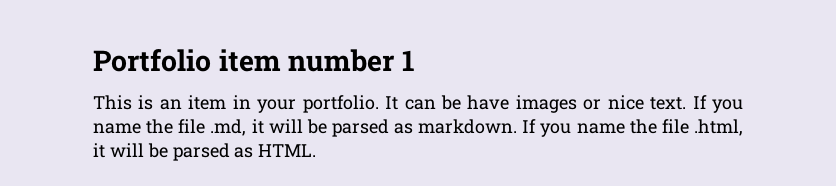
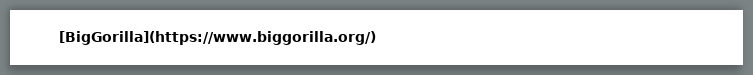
- Portfolio item number 1
- This is an item in your portfolio. It can be have images or nice text. If you name the file .md, it will be parsed as markdown. If you name the file .html, it will be parsed as HTML.
+ [BigGorilla](https://www.biggorilla.org/)

